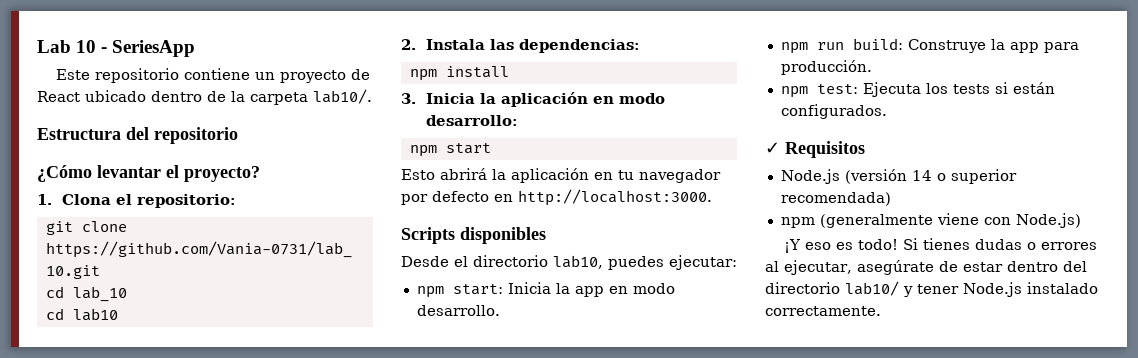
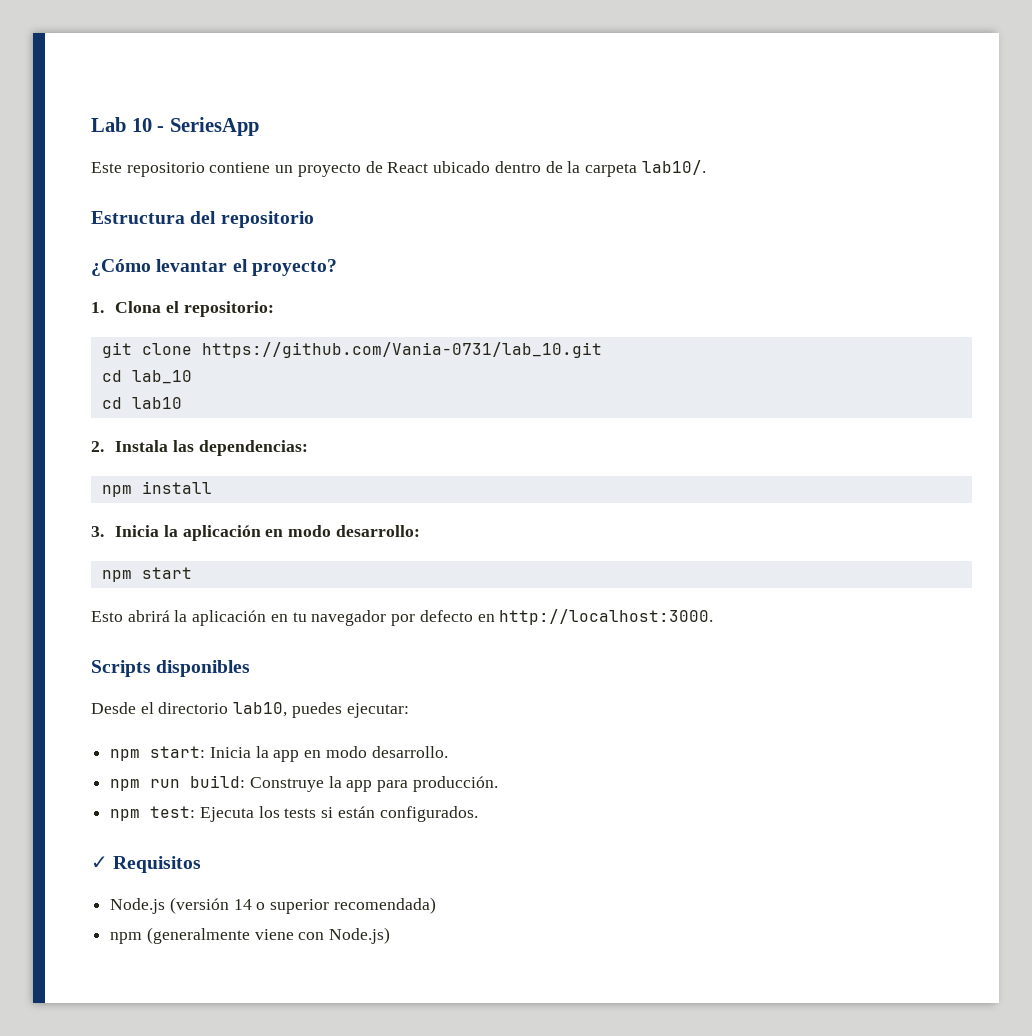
- ¡Y eso es todo! Si tienes dudas o errores al ejecutar, asegúrate de estar dentro del directorio lab10/ y tener Node.js instalado correctamente.

